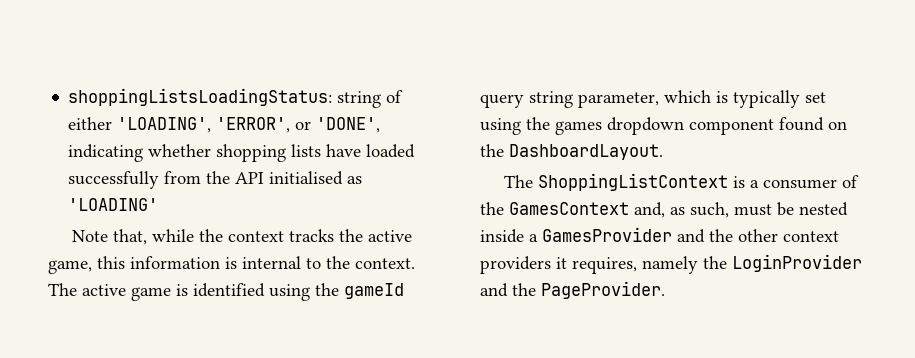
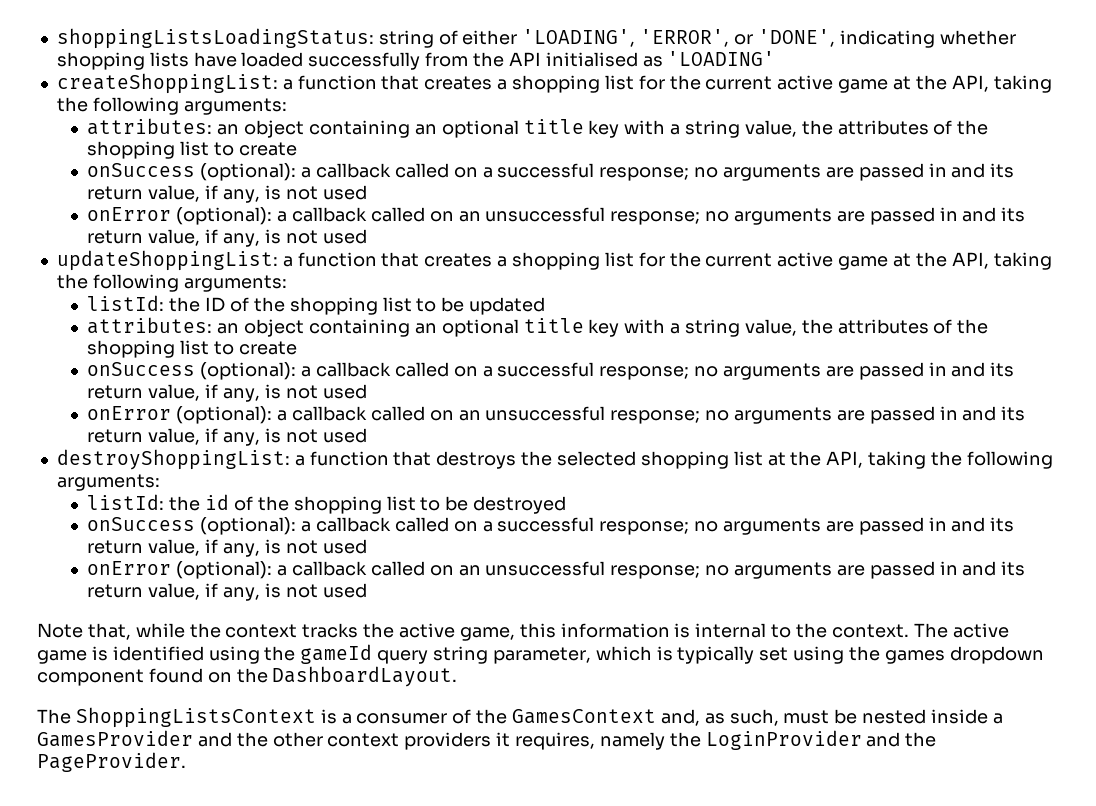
+ createShoppingList: a function that creates a shopping list for the current active game at the API, taking the following arguments:
+ attributes: an object containing an optional title key with a string value, the attributes of the shopping list to create
+ onSuccess (optional): a callback called on a successful response; no arguments are passed in and its return value, if any, is not used
+ onError (optional): a callback called on an unsuccessful response; no arguments are passed in and its return value, if any, is not used
+ updateShoppingList: a function that creates a shopping list for the current active game at the API, taking the following arguments:
+ listId: the ID of the shopping list to be updated
+ attributes: an object containing an optional title key with a string value, the attributes of the shopping list to create
+ onSuccess (optional): a callback called on a successful response; no arguments are passed in and its return value, if any, is not used
+ onError (optional): a callback called on an unsuccessful response; no arguments are passed in and its return value, if any, is not used
+ destroyShoppingList: a function that destroys the selected shopping list at the API, taking the following arguments:
+ listId: the id of the shopping list to be destroyed
+ onSuccess (optional): a callback called on a successful response; no arguments are passed in and its return value, if any, is not used
+ onError (optional): a callback called on an unsuccessful response; no arguments are passed in and its return value, if any, is not used
- The ShoppingListContext is a consumer of the GamesContext and, as such, must be nested inside a GamesProvider and the other context providers it requires, namely the LoginProvider and the PageProvider.
+ The ShoppingListsContext is a consumer of the GamesContext and, as such, must be nested inside a GamesProvider and the other context providers it requires, namely the LoginProvider and the PageProvider.

